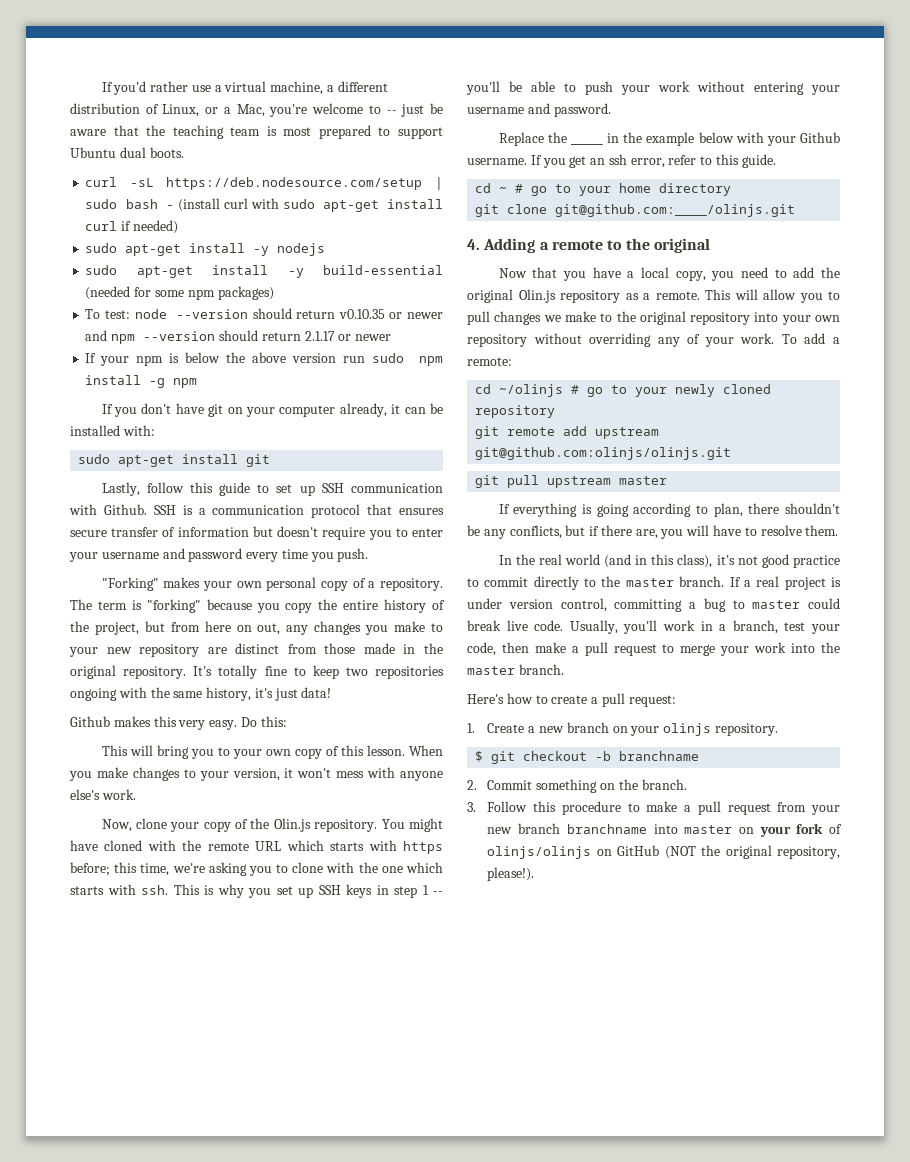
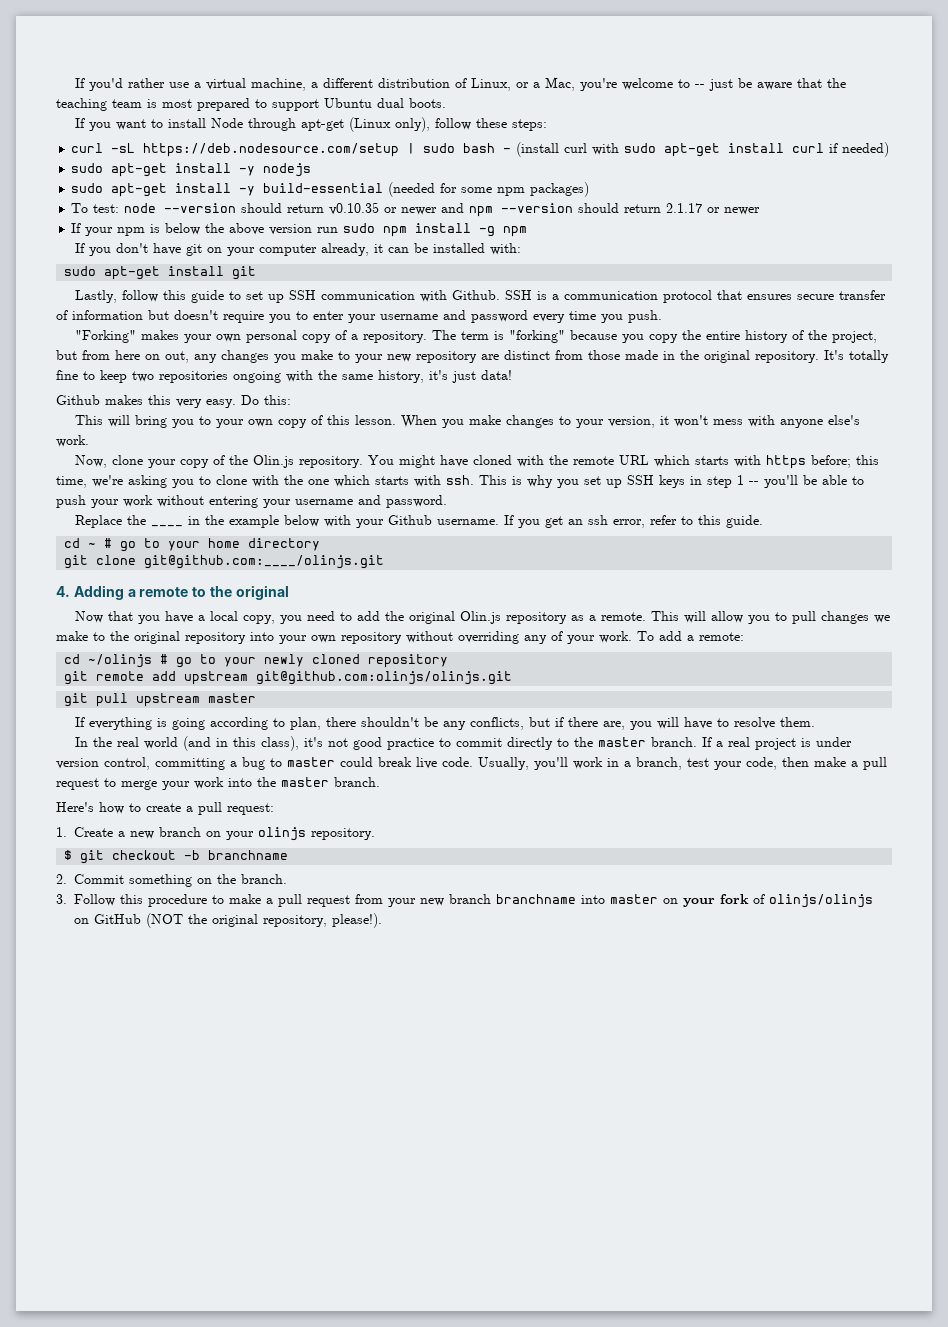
+ If you want to install Node through apt-get (Linux only), follow these steps:

